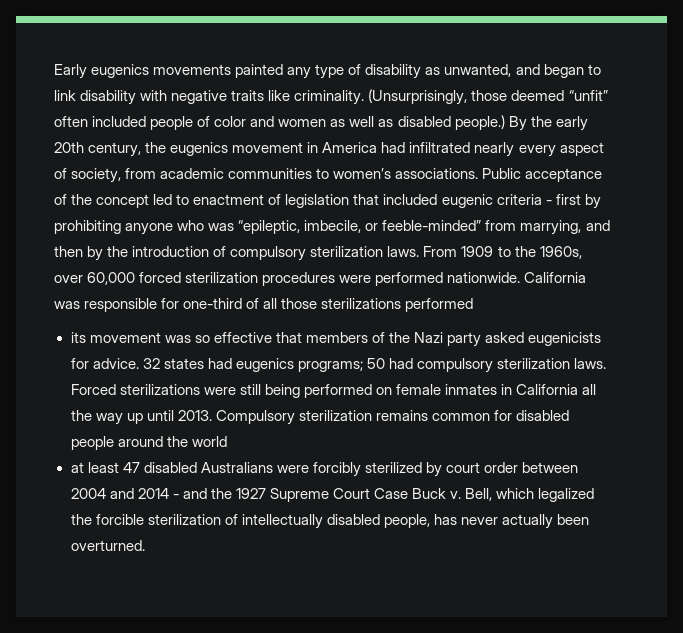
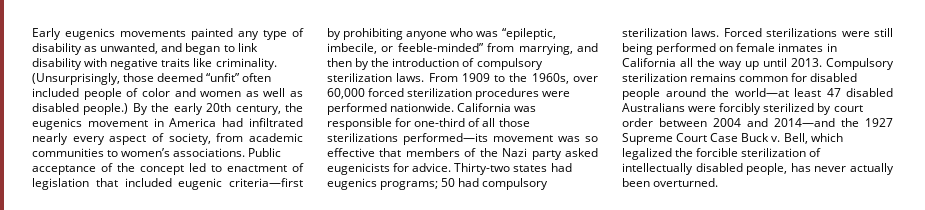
- Public acceptance of the concept led to enactment of legislation that included eugenic criteria - first by prohibiting anyone who was “epileptic, imbecile, or feeble-minded” from marrying, and then by the introduction of compulsory sterilization laws.
+ Public acceptance of the concept led to enactment of legislation that included eugenic criteria—first by prohibiting anyone who was “epileptic, imbecile, or feeble-minded” from marrying, and then by the introduction of compulsory sterilization laws.
- California was responsible for one-third of all those sterilizations performed
- its movement was so effective that members of the Nazi party asked eugenicists for advice.
+ California was responsible for one-third of all those sterilizations performed—its movement was so effective that members of the Nazi party asked eugenicists for advice.
- 32 states had eugenics programs; 50 had compulsory sterilization laws.
+ Thirty-two states had eugenics programs; 50 had compulsory sterilization laws.
- Compulsory sterilization remains common for disabled people around the world
- at least 47 disabled Australians were forcibly sterilized by court order between 2004 and 2014 - and the 1927 Supreme Court Case Buck v.
+ Compulsory sterilization remains common for disabled people around the world—at least 47 disabled Australians were forcibly sterilized by court order between 2004 and 2014—and the 1927 Supreme Court Case Buck v.

